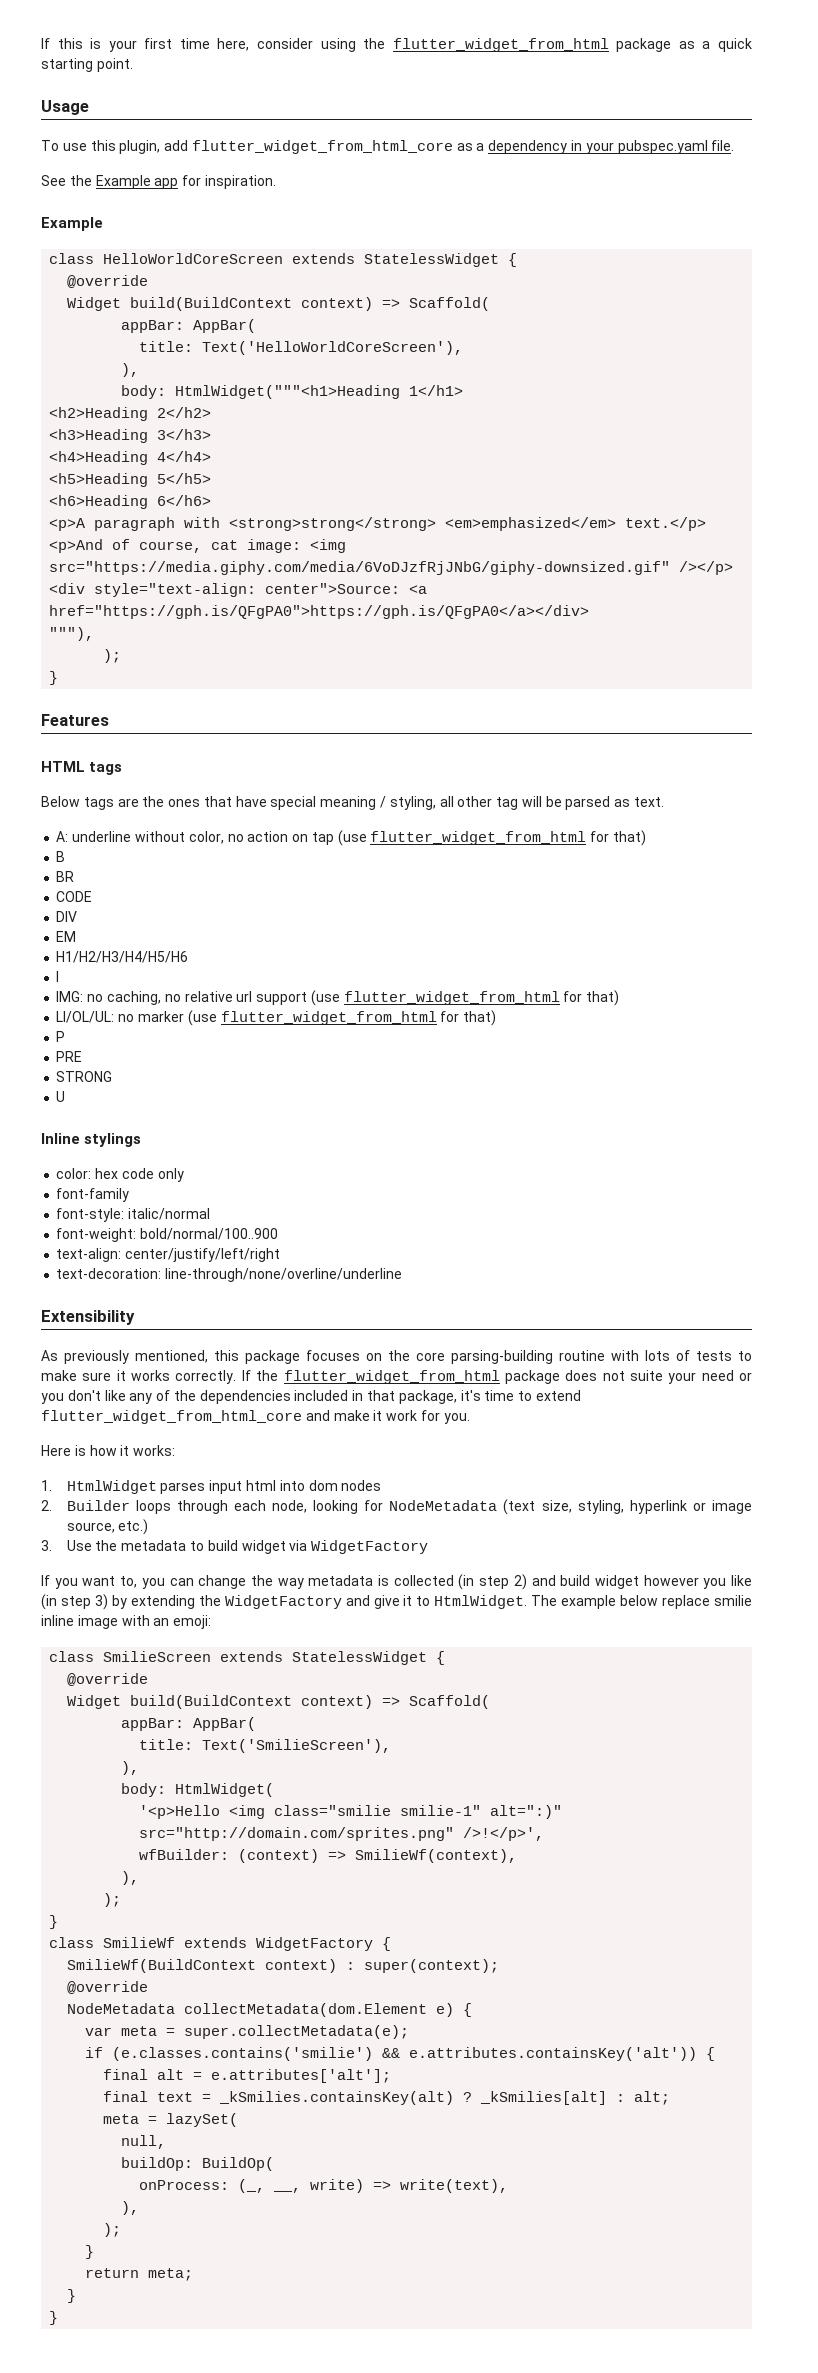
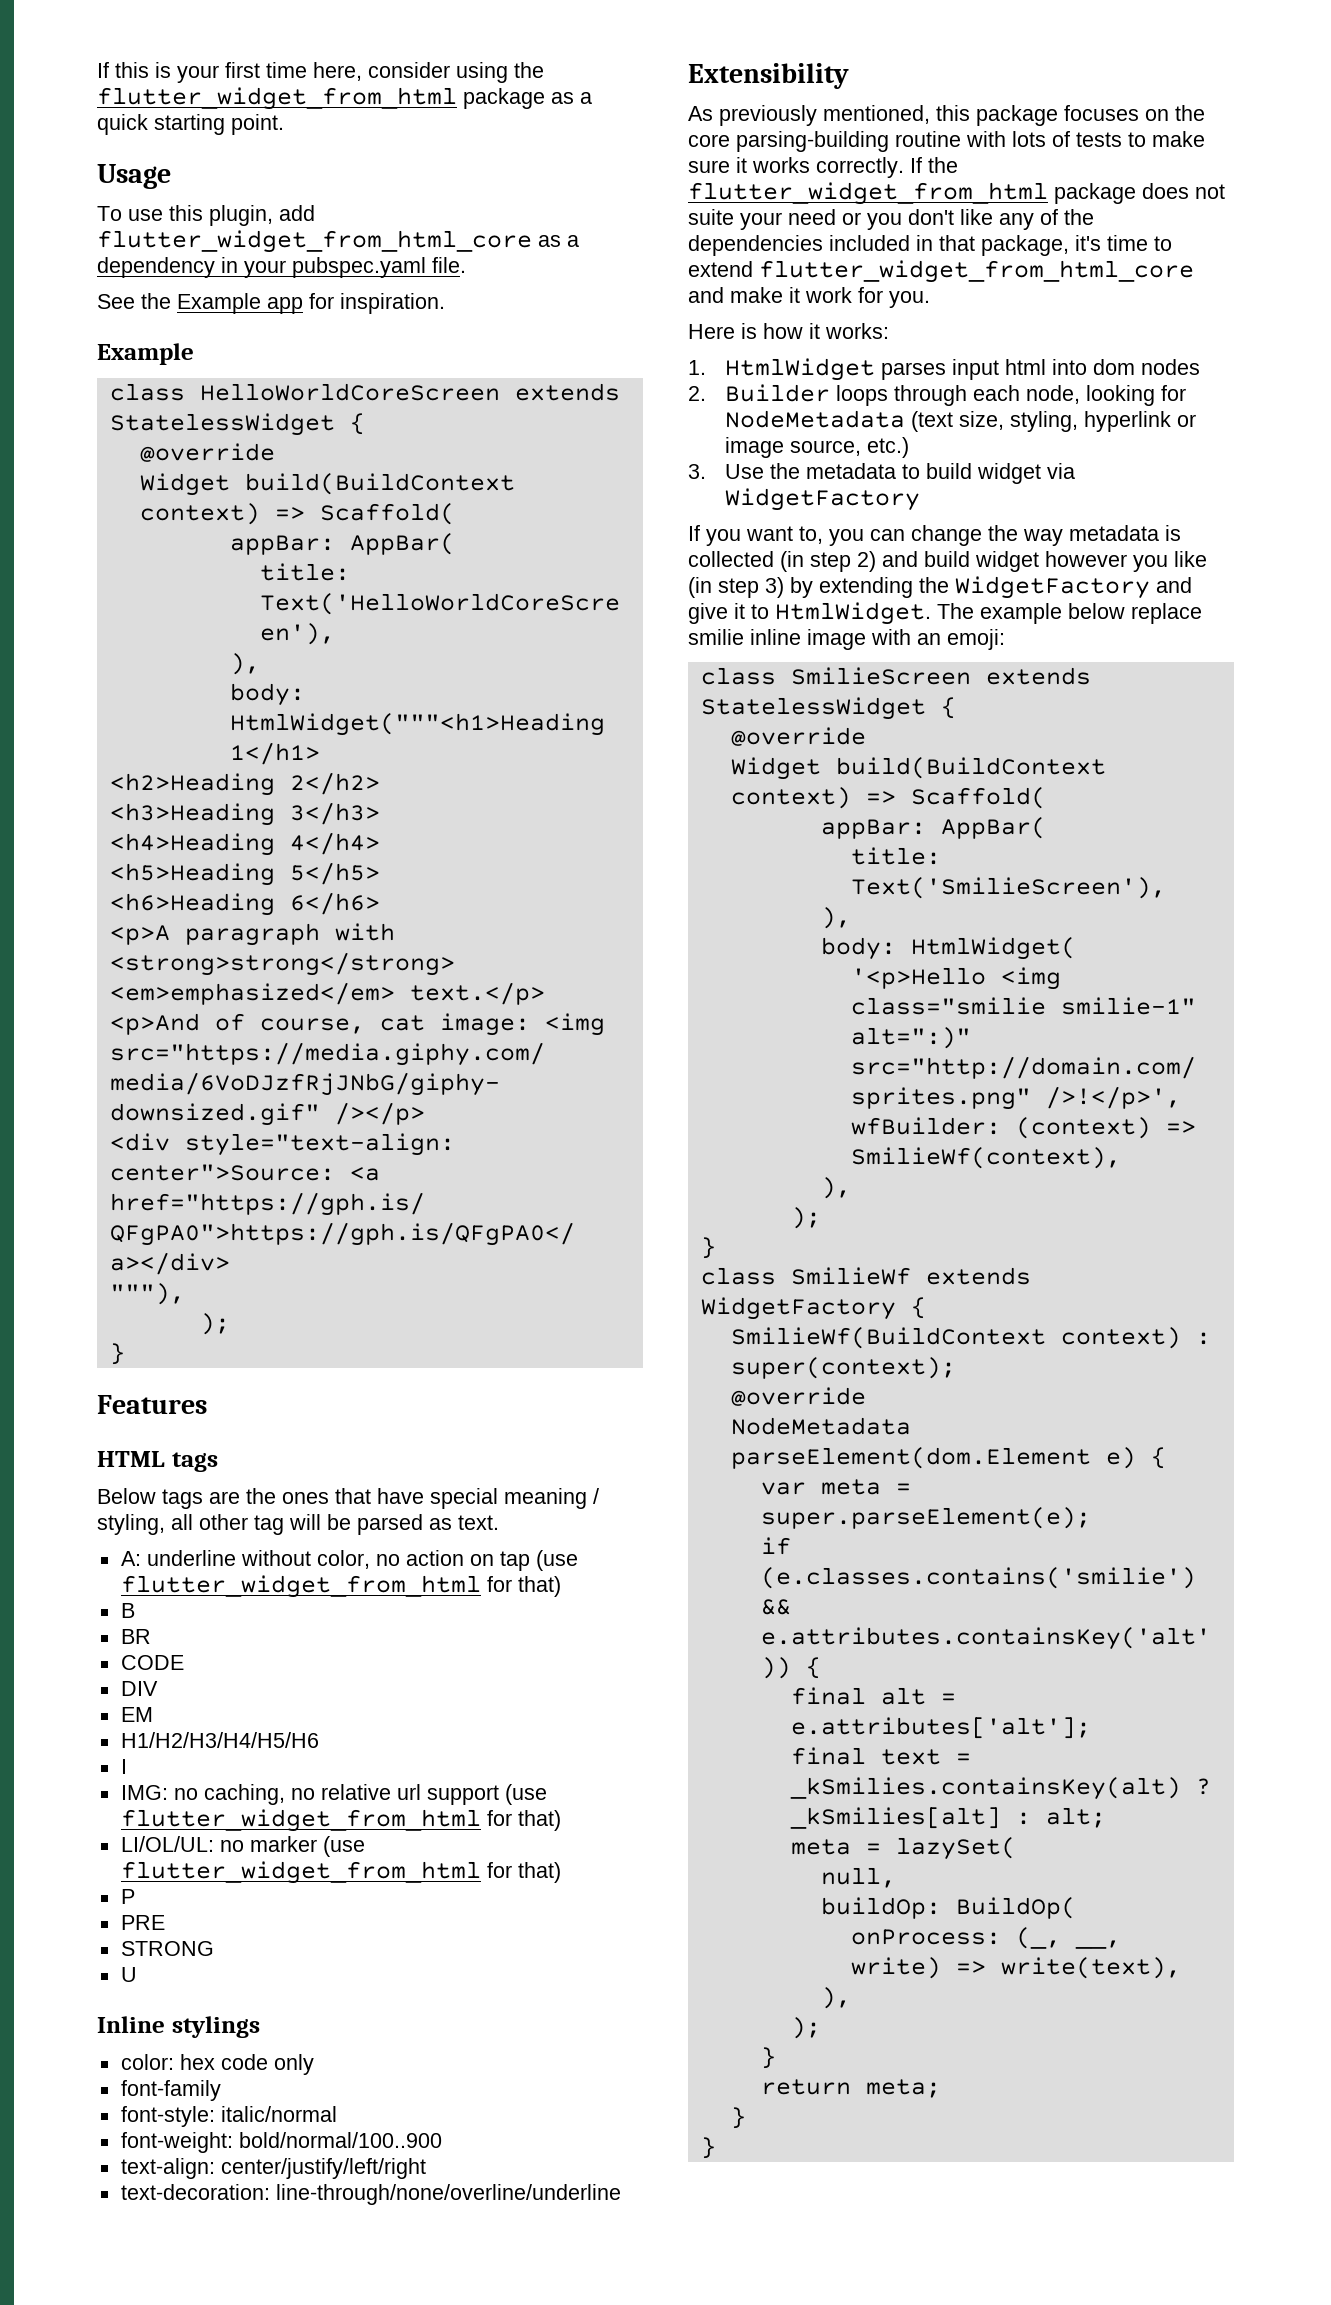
- NodeMetadata collectMetadata(dom.Element e) {
+ NodeMetadata parseElement(dom.Element e) {
- var meta = super.collectMetadata(e);
+ var meta = super.parseElement(e);

